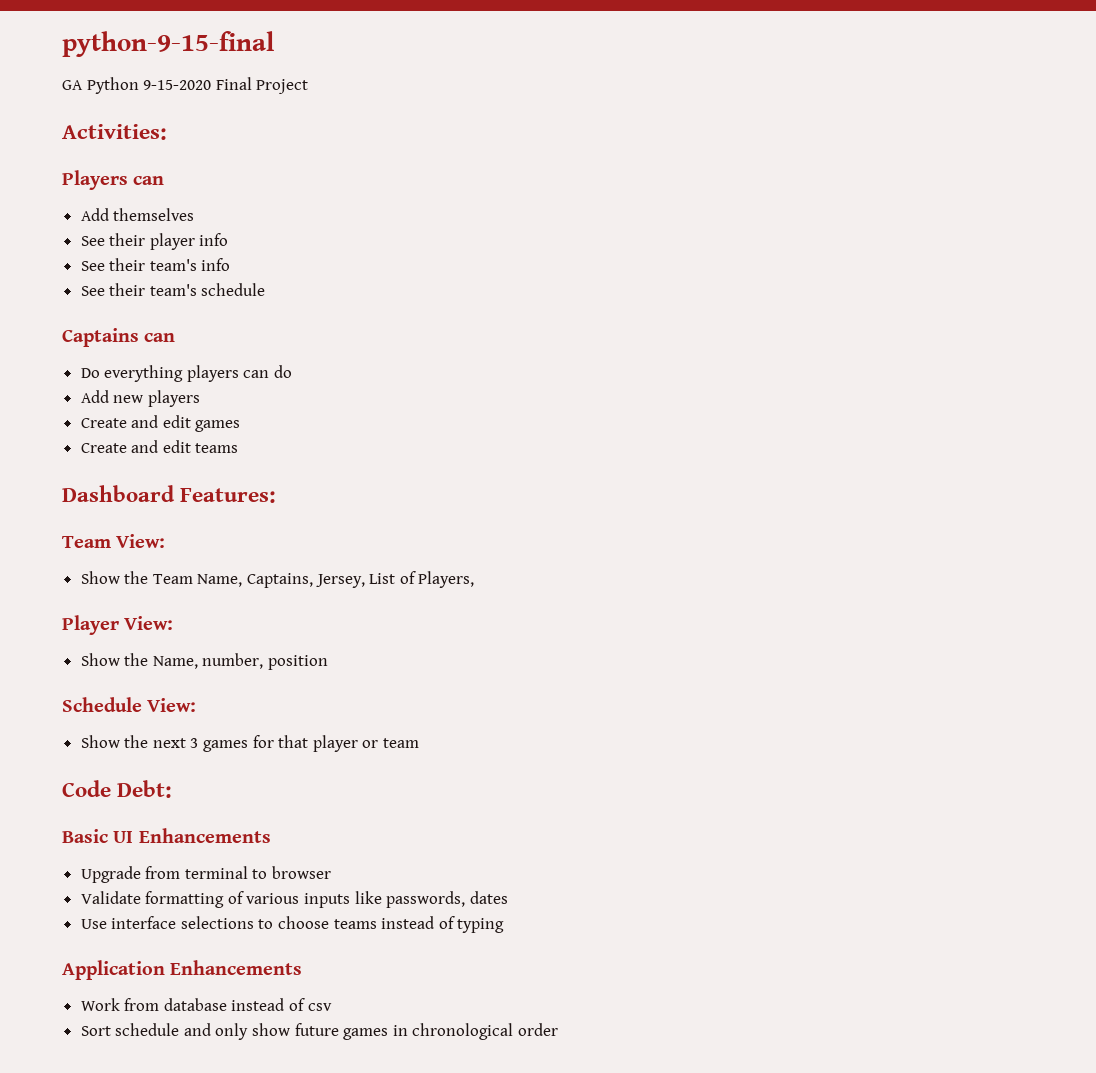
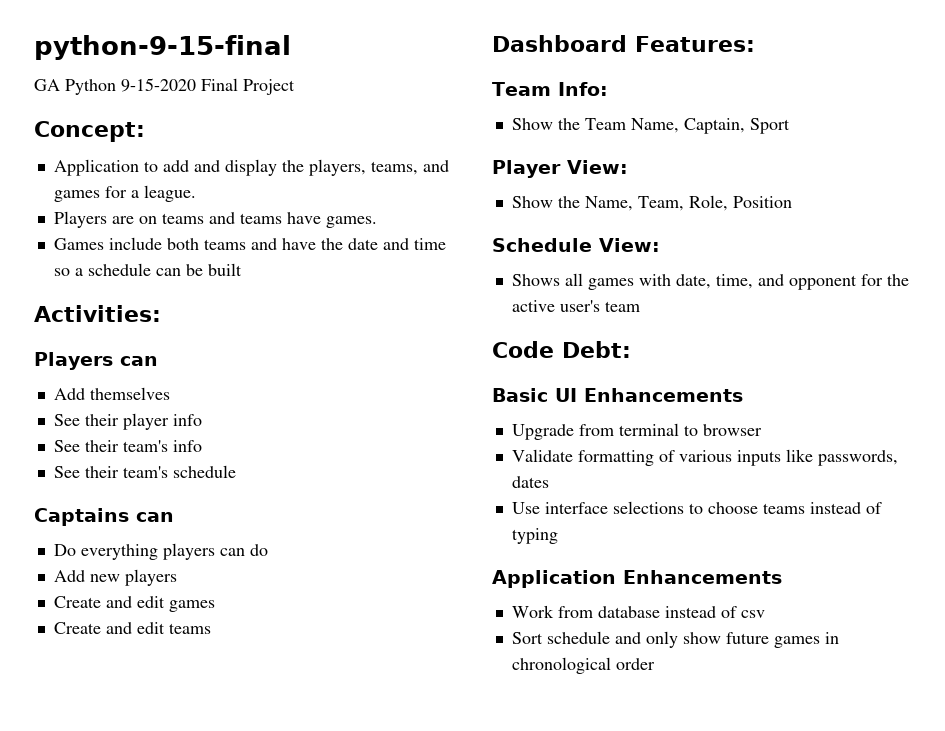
+ Concept:
+ Application to add and display the players, teams, and games for a league.
+ Players are on teams and teams have games.
+ Games include both teams and have the date and time so a schedule can be built
- Team View:
+ Team Info:
- Show the Team Name, Captains, Jersey, List of Players,
+ Show the Team Name, Captain, Sport
- Show the Name, number, position
+ Show the Name, Team, Role, Position
- Show the next 3 games for that player or team
+ Shows all games with date, time, and opponent for the active user's team

